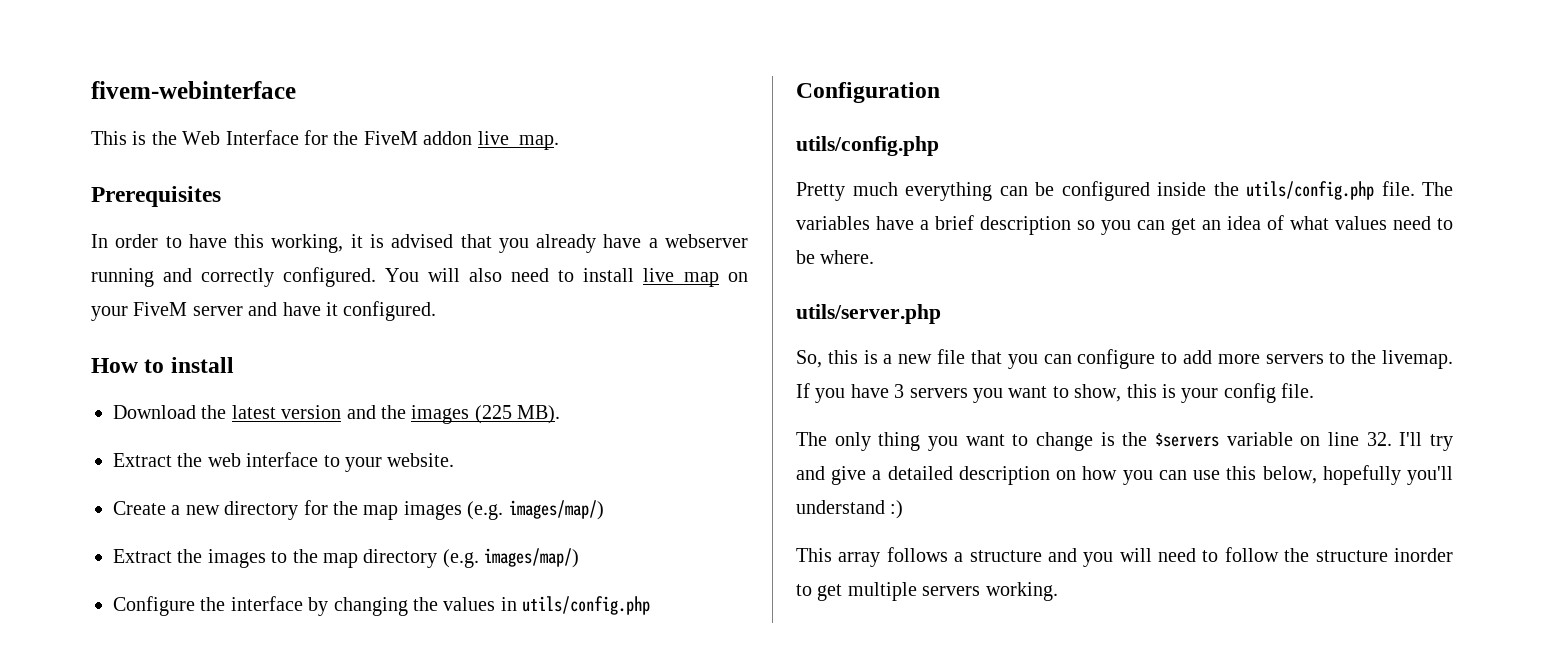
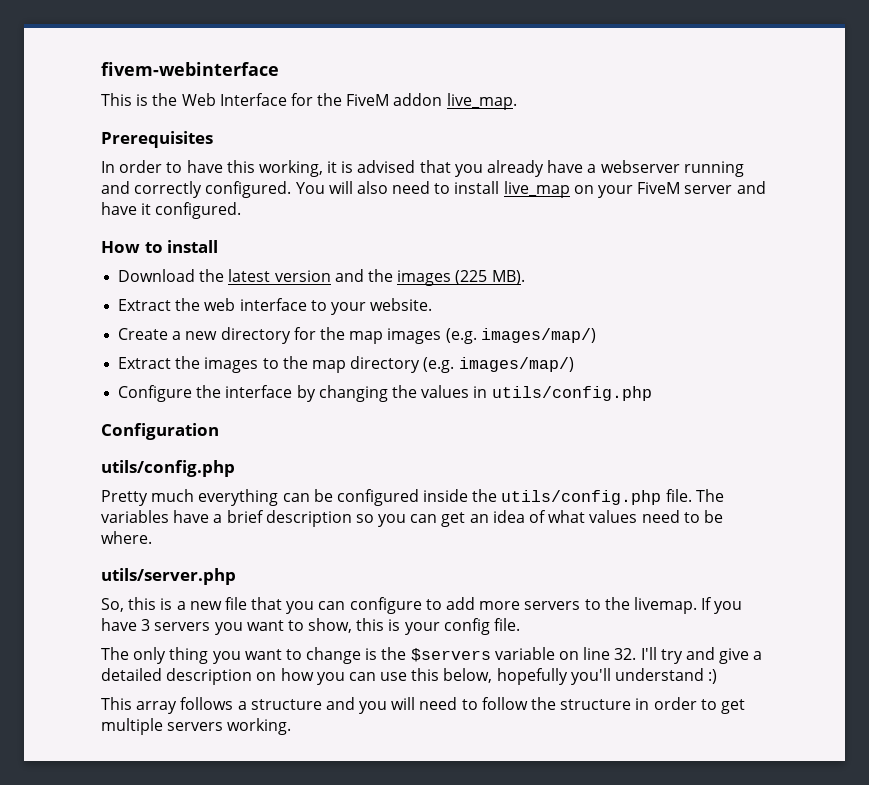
- This array follows a structure and you will need to follow the structure inorder to get multiple servers working.
+ This array follows a structure and you will need to follow the structure in order to get multiple servers working.

